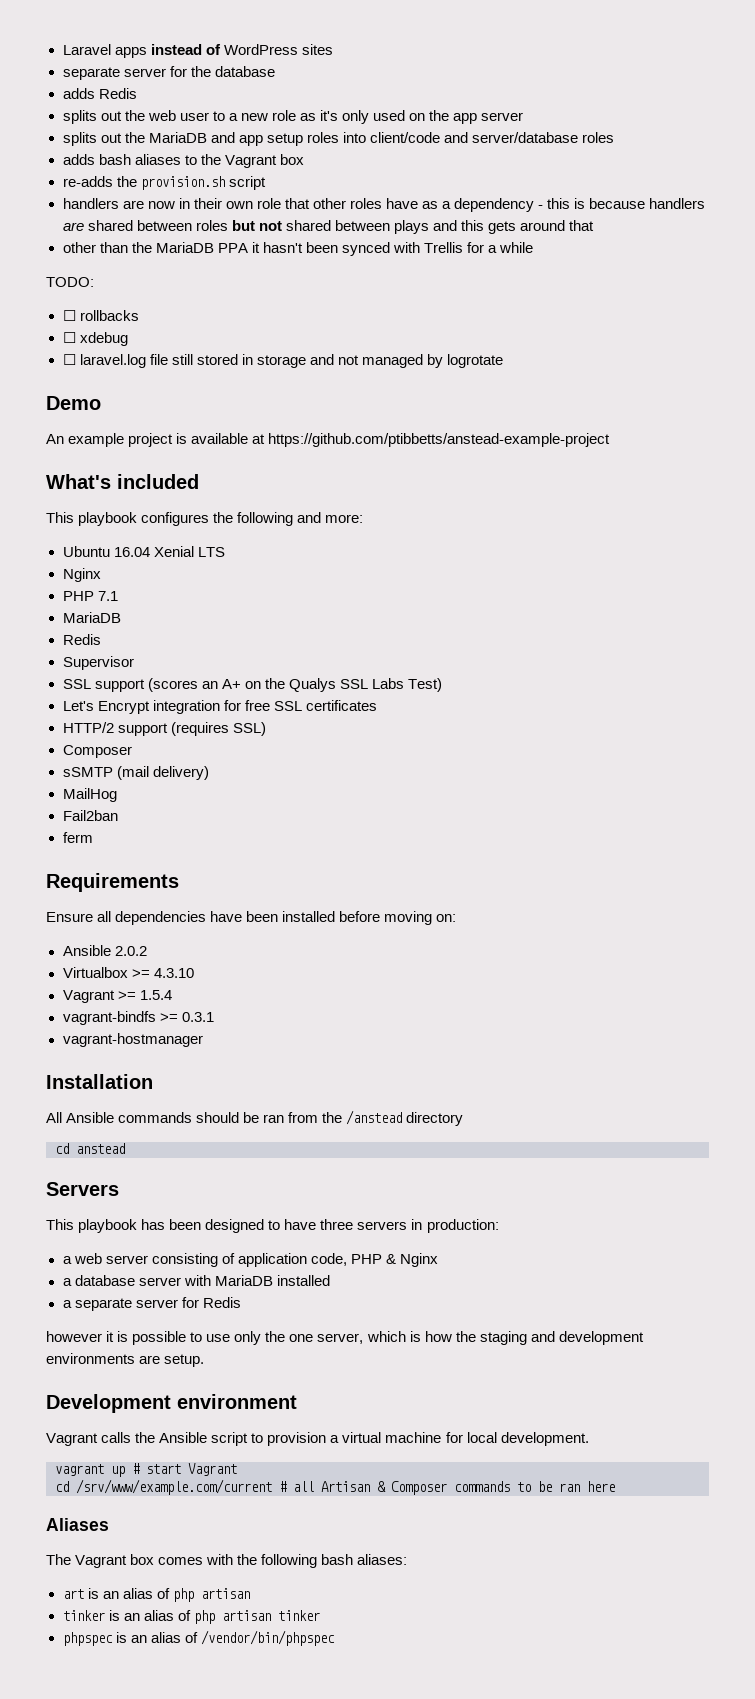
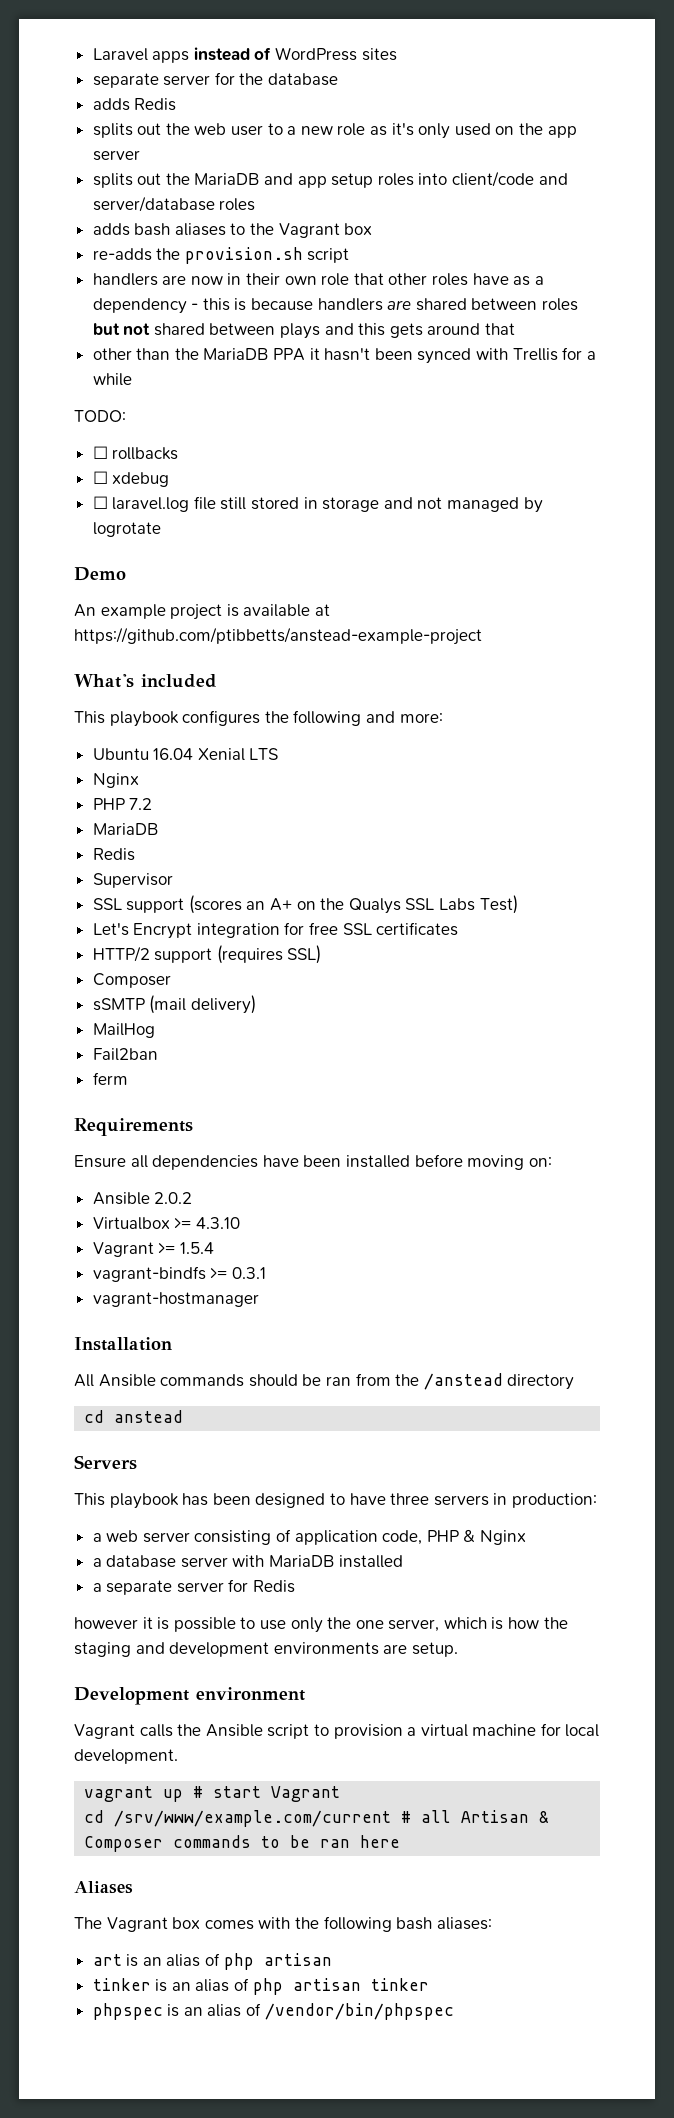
- PHP 7.1
+ PHP 7.2

